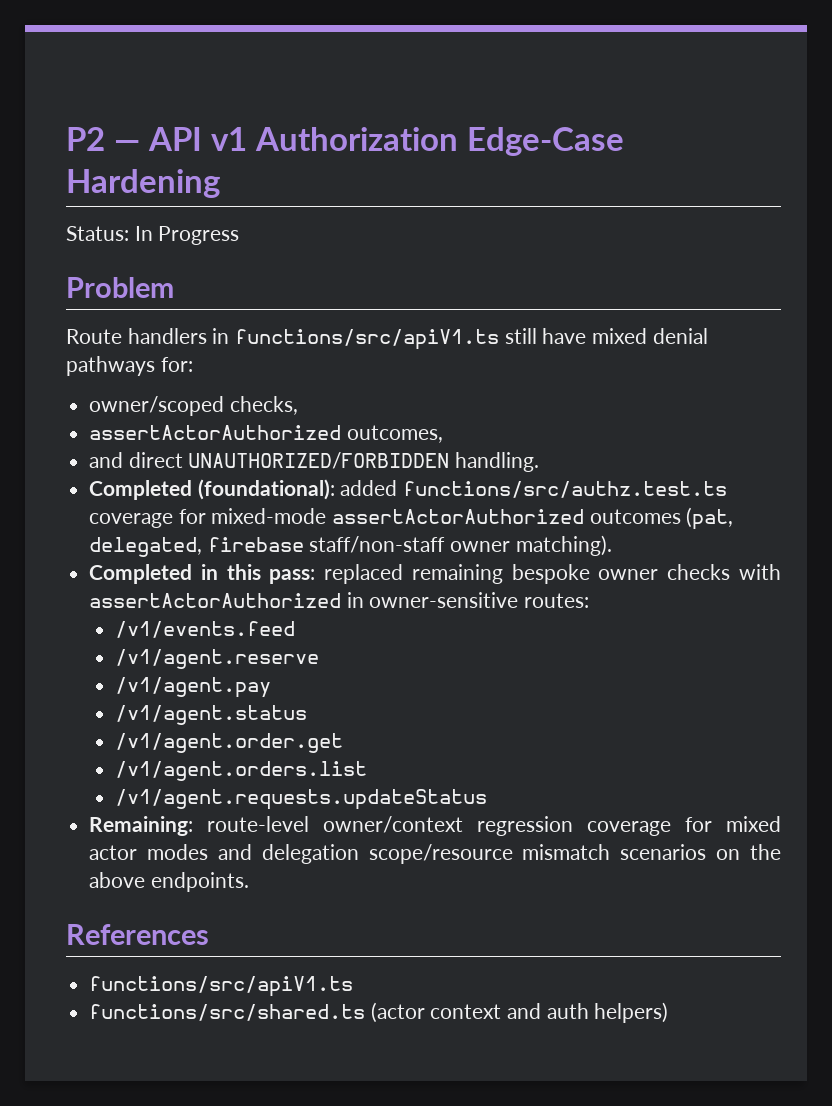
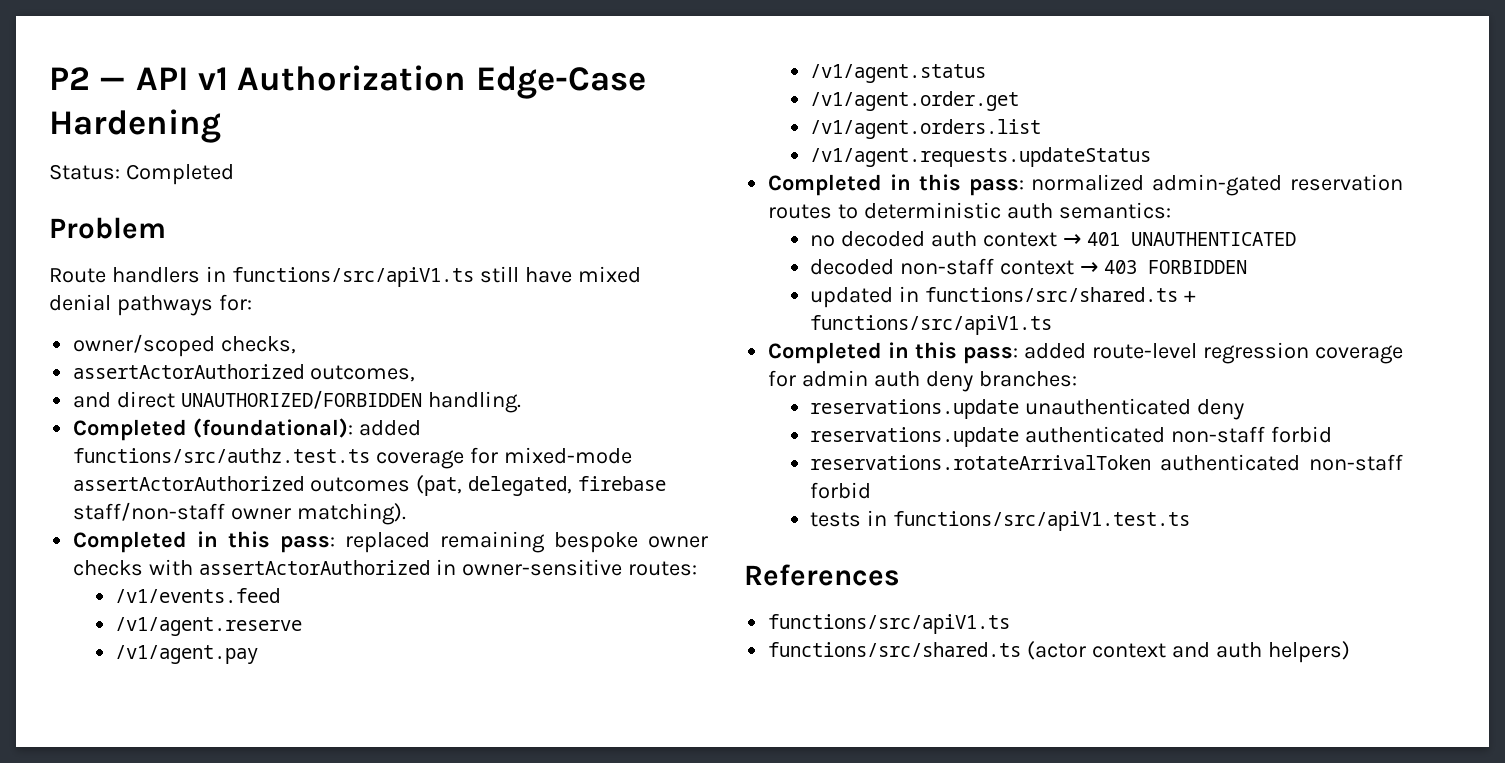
- Status: In Progress
+ Status: Completed
- Remaining: route-level owner/context regression coverage for mixed actor modes and delegation scope/resource mismatch scenarios on the above endpoints.
+ Completed in this pass: normalized admin-gated reservation routes to deterministic auth semantics:
+ no decoded auth context → 401 UNAUTHENTICATED
+ decoded non-staff context → 403 FORBIDDEN
+ updated in functions/src/shared.ts + functions/src/apiV1.ts
+ Completed in this pass: added route-level regression coverage for admin auth deny branches:
+ reservations.update unauthenticated deny
+ reservations.update authenticated non-staff forbid
+ reservations.rotateArrivalToken authenticated non-staff forbid
+ tests in functions/src/apiV1.test.ts

